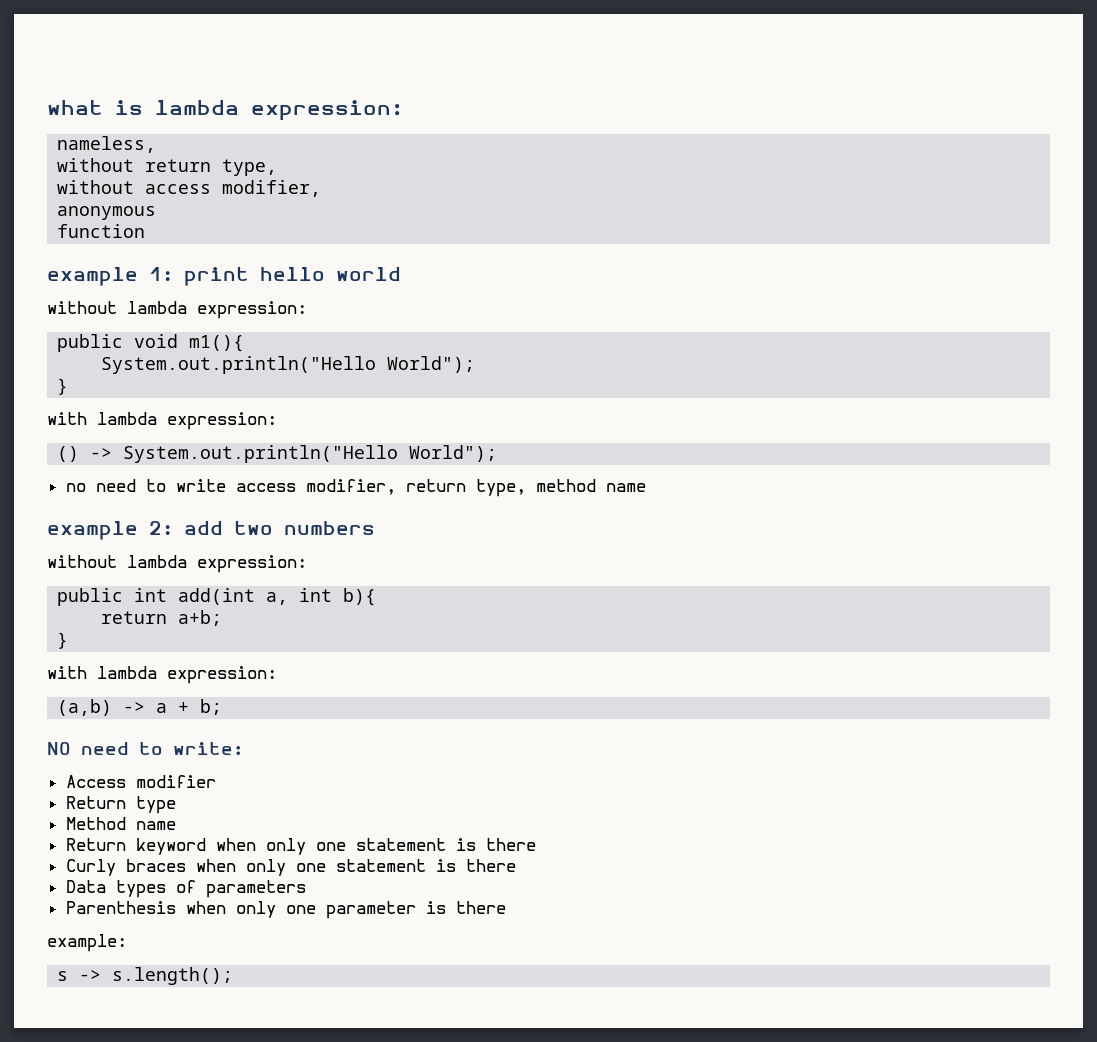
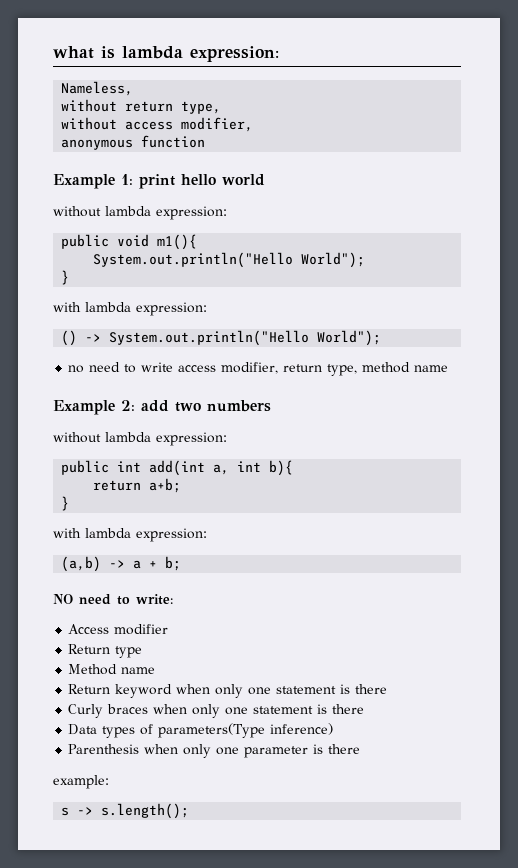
- nameless,
+ Nameless,
- anonymous
- function
+ anonymous function
- example 1: print hello world
+ Example 1: print hello world
- example 2: add two numbers
+ Example 2: add two numbers
- Data types of parameters
+ Data types of parameters(Type inference)

